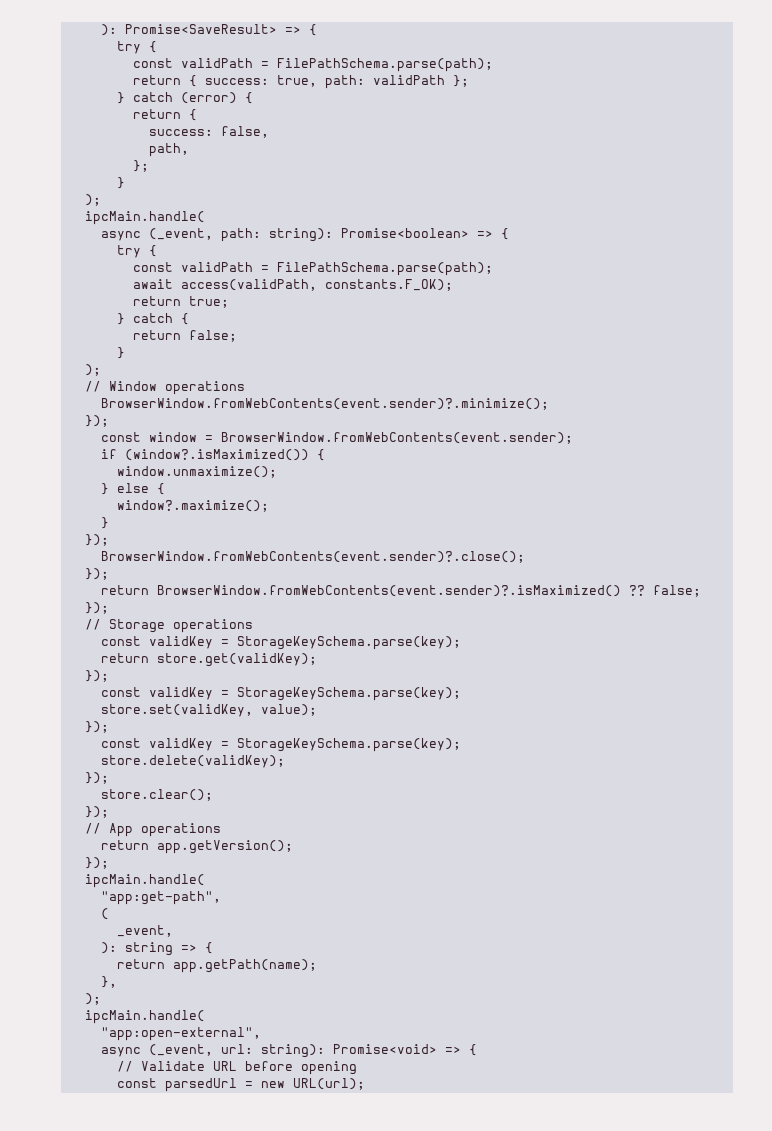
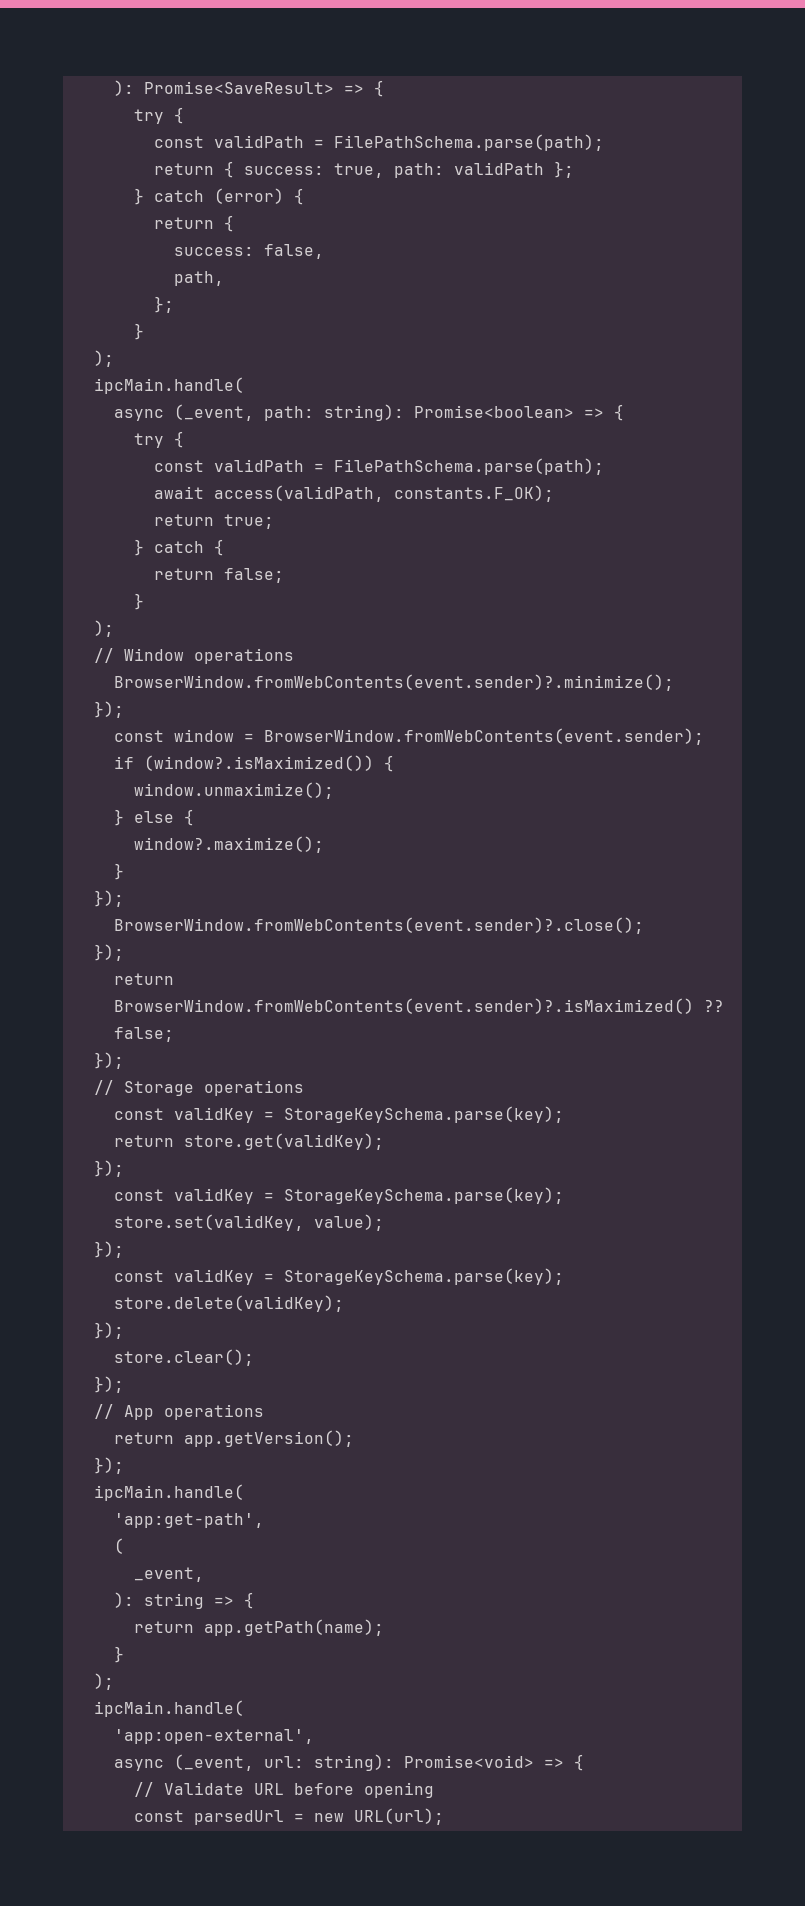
- "app:get-path",
+ 'app:get-path',
  return app.getPath(name);
- },
+ }
  );
  ipcMain.handle(
- "app:open-external",
+ 'app:open-external',

